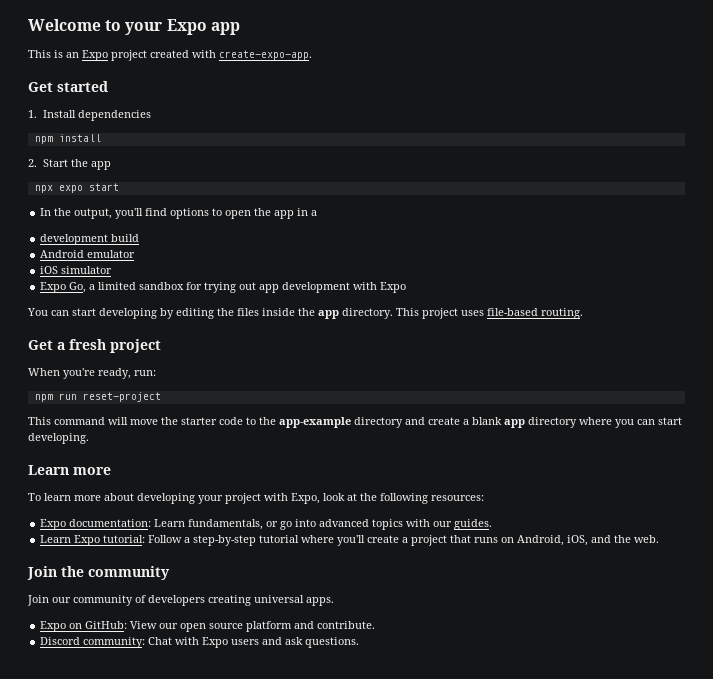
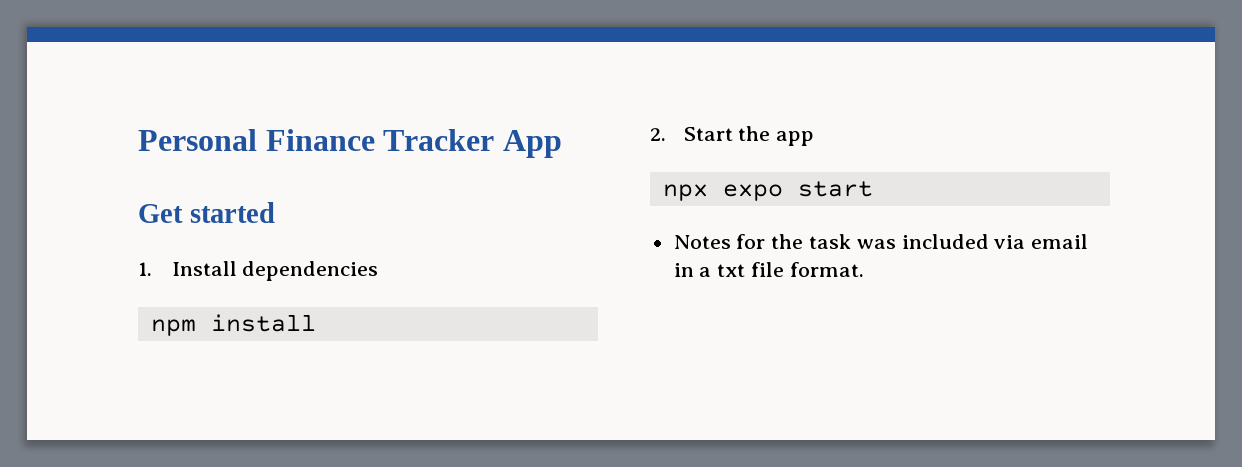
- Welcome to your Expo app
- This is an Expo project created with create-expo-app.
+ Personal Finance Tracker App
- In the output, you'll find options to open the app in a
- development build
- Android emulator
- iOS simulator
- Expo Go, a limited sandbox for trying out app development with Expo
- You can start developing by editing the files inside the app directory. This project uses file-based routing.
- Get a fresh project
- When you're ready, run:
- npm run reset-project
- This command will move the starter code to the app-example directory and create a blank app directory where you can start developing.
- Learn more
- To learn more about developing your project with Expo, look at the following resources:
- Expo documentation: Learn fundamentals, or go into advanced topics with our guides.
- Learn Expo tutorial: Follow a step-by-step tutorial where you'll create a project that runs on Android, iOS, and the web.
- Join the community
- Join our community of developers creating universal apps.
- Expo on GitHub: View our open source platform and contribute.
- Discord community: Chat with Expo users and ask questions.
+ Notes for the task was included via email in a txt file format.

